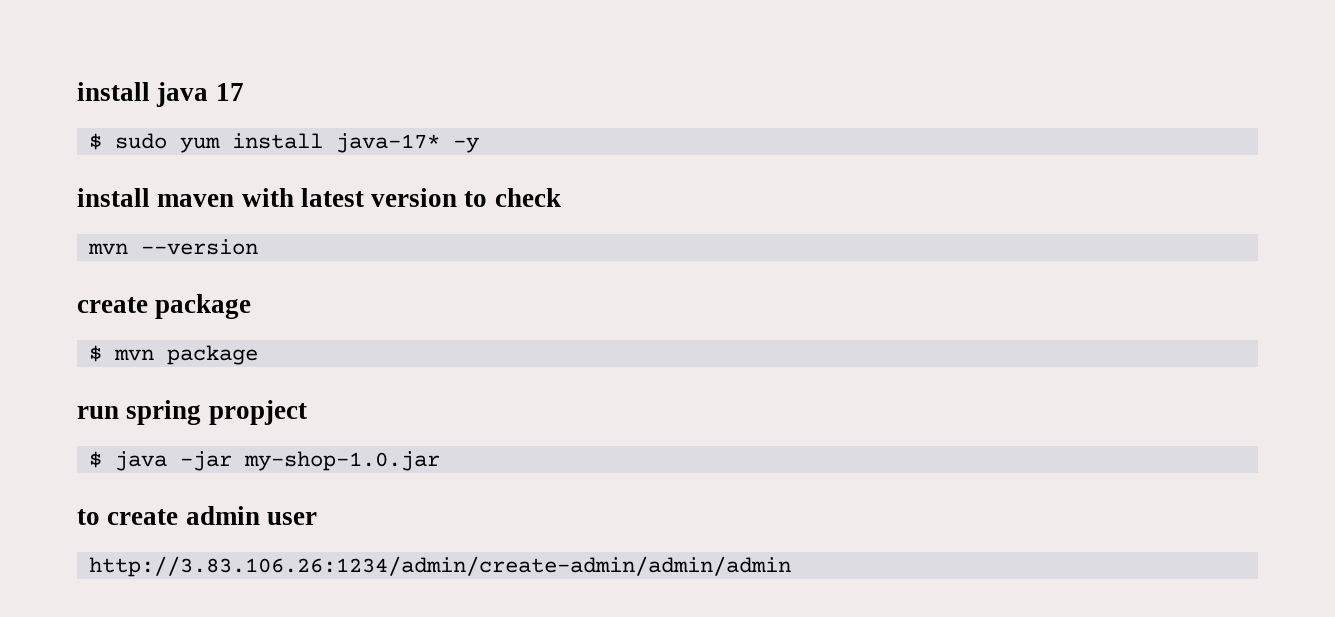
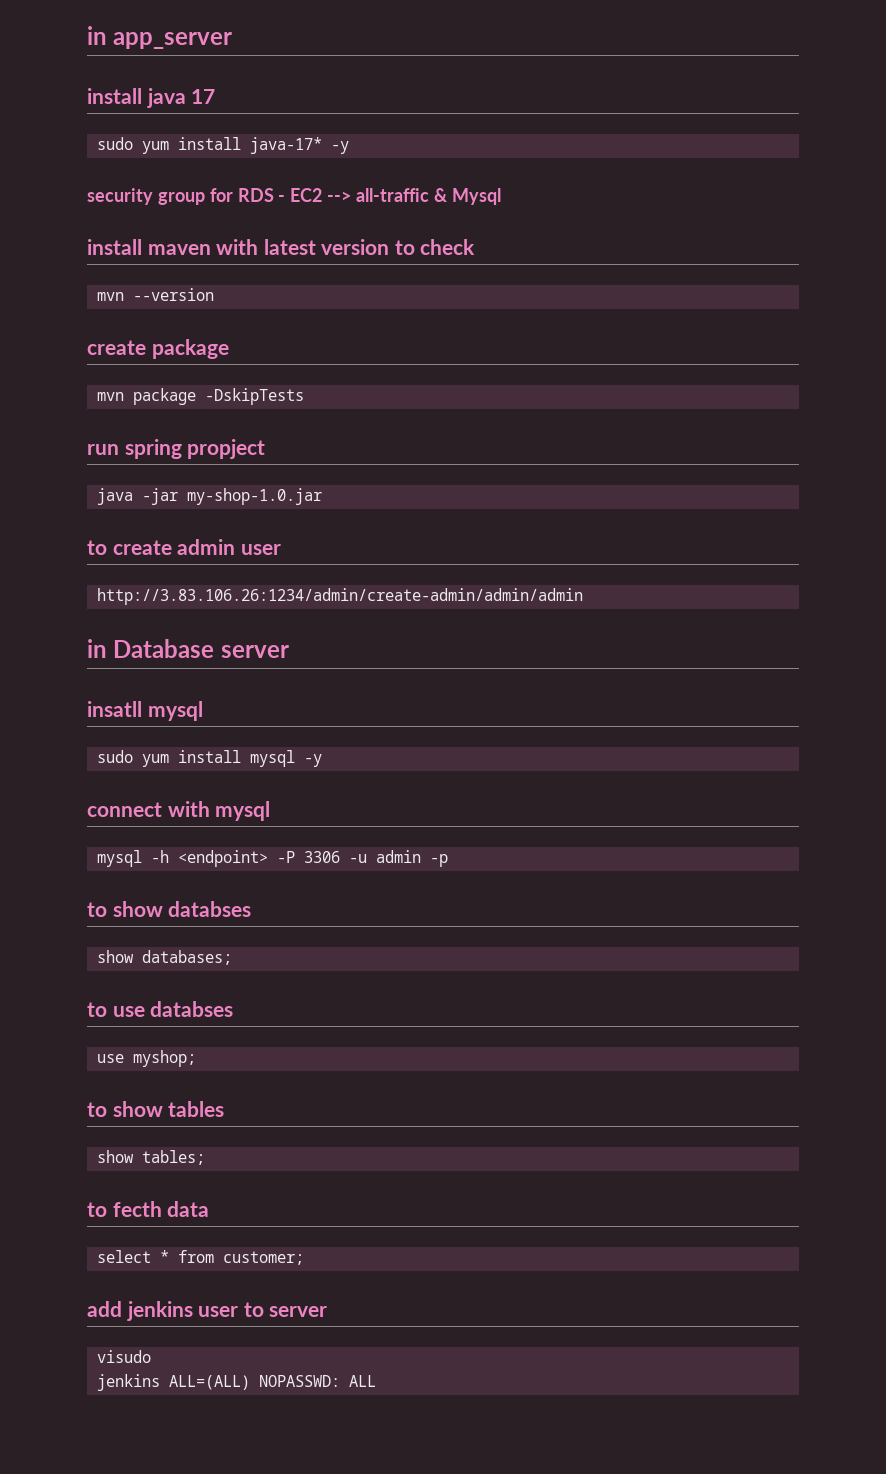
+ in app_server
- $ sudo yum install java-17* -y
+ sudo yum install java-17* -y
+ security group for RDS - EC2 --> all-traffic & Mysql
- $ mvn package
+ mvn package -DskipTests
- $ java -jar my-shop-1.0.jar
+ java -jar my-shop-1.0.jar
+ in Database server
+ insatll mysql
+ sudo yum install mysql -y
+ connect with mysql
+ mysql -h <endpoint> -P 3306 -u admin -p
+ to show databses
+ show databases;
+ to use databses
+ use myshop;
+ to show tables
+ show tables;
+ to fecth data
+ select * from customer;
+ add jenkins user to server
+ visudo
+ jenkins ALL=(ALL) NOPASSWD: ALL

